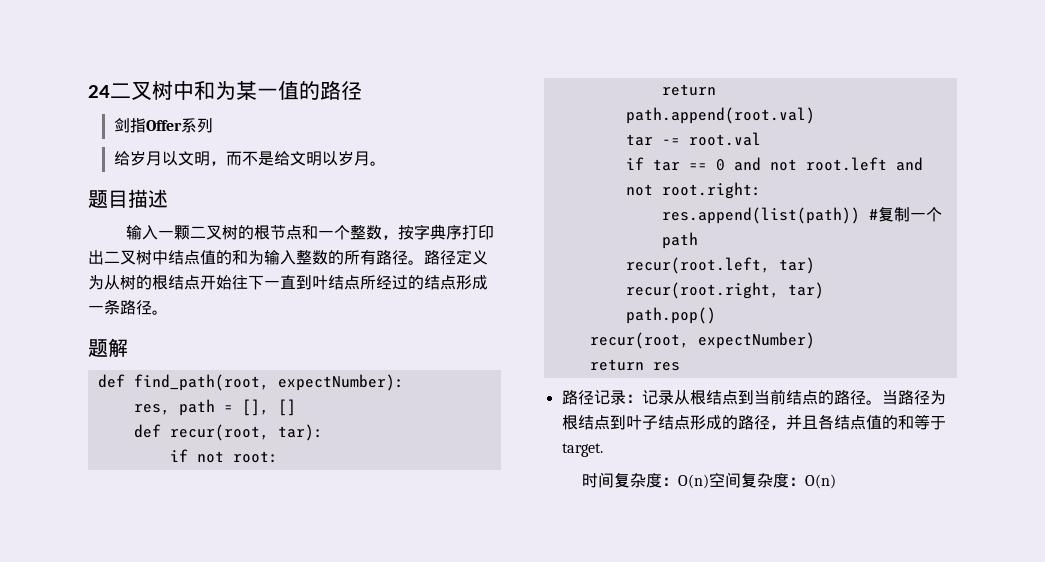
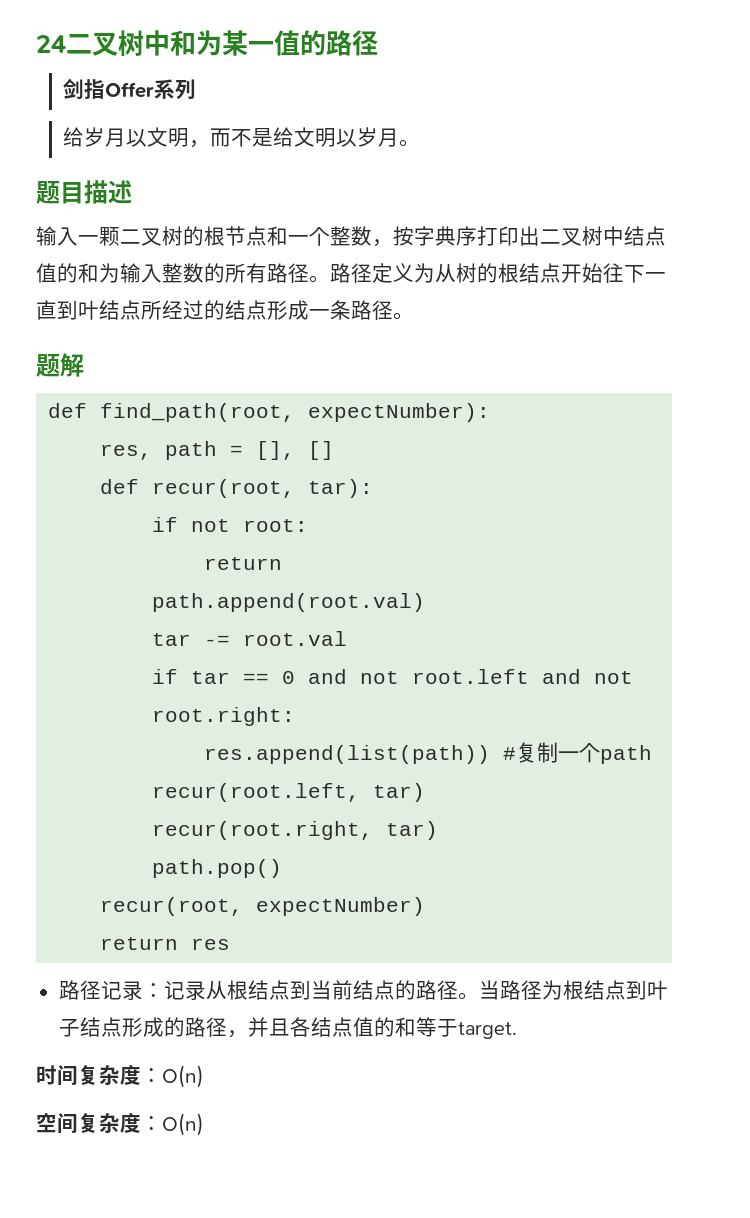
- 时间复杂度：O(n)空间复杂度：O(n)
+ 时间复杂度：O(n)
+ 空间复杂度：O(n)

